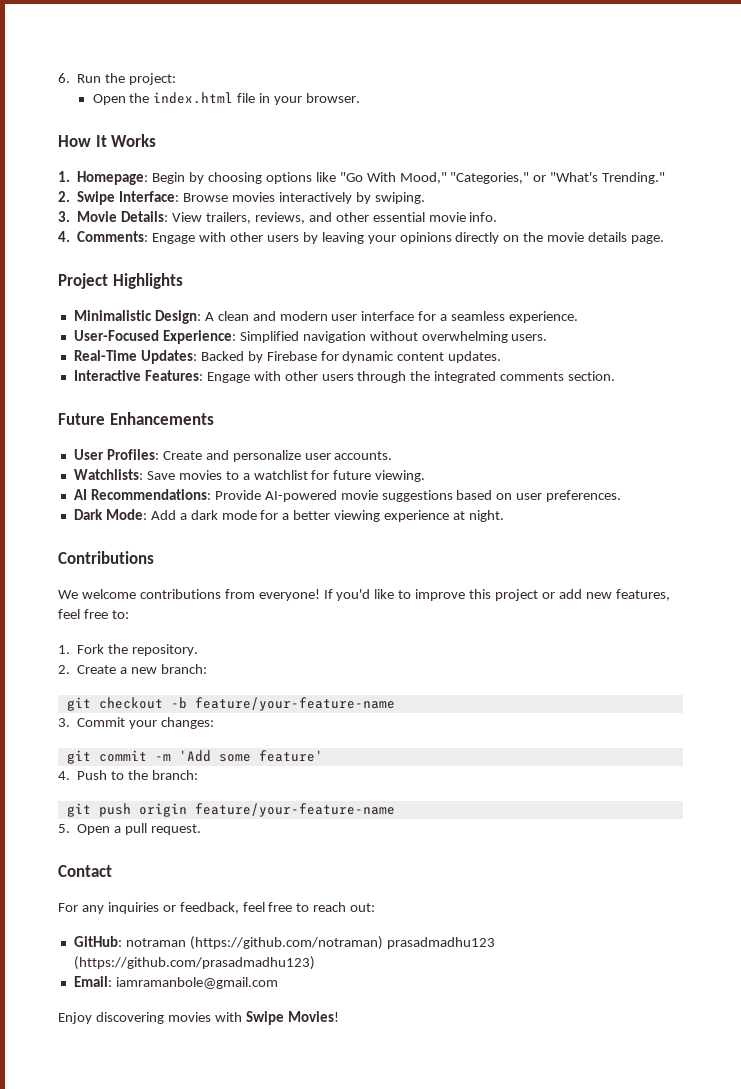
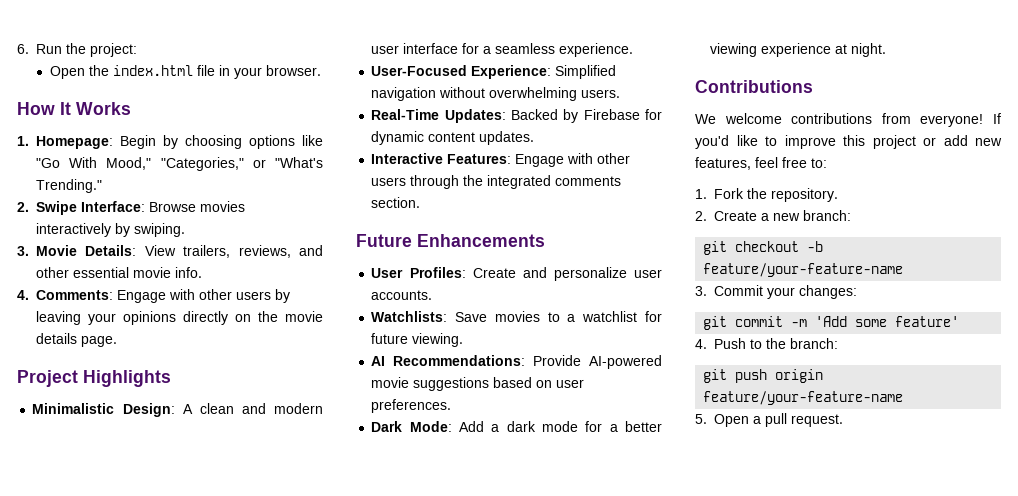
- Contact
- For any inquiries or feedback, feel free to reach out:
- GitHub: notraman (https://github.com/notraman) prasadmadhu123 (https://github.com/prasadmadhu123)
- Email: iamramanbole@gmail.com
- Enjoy discovering movies with Swipe Movies!

